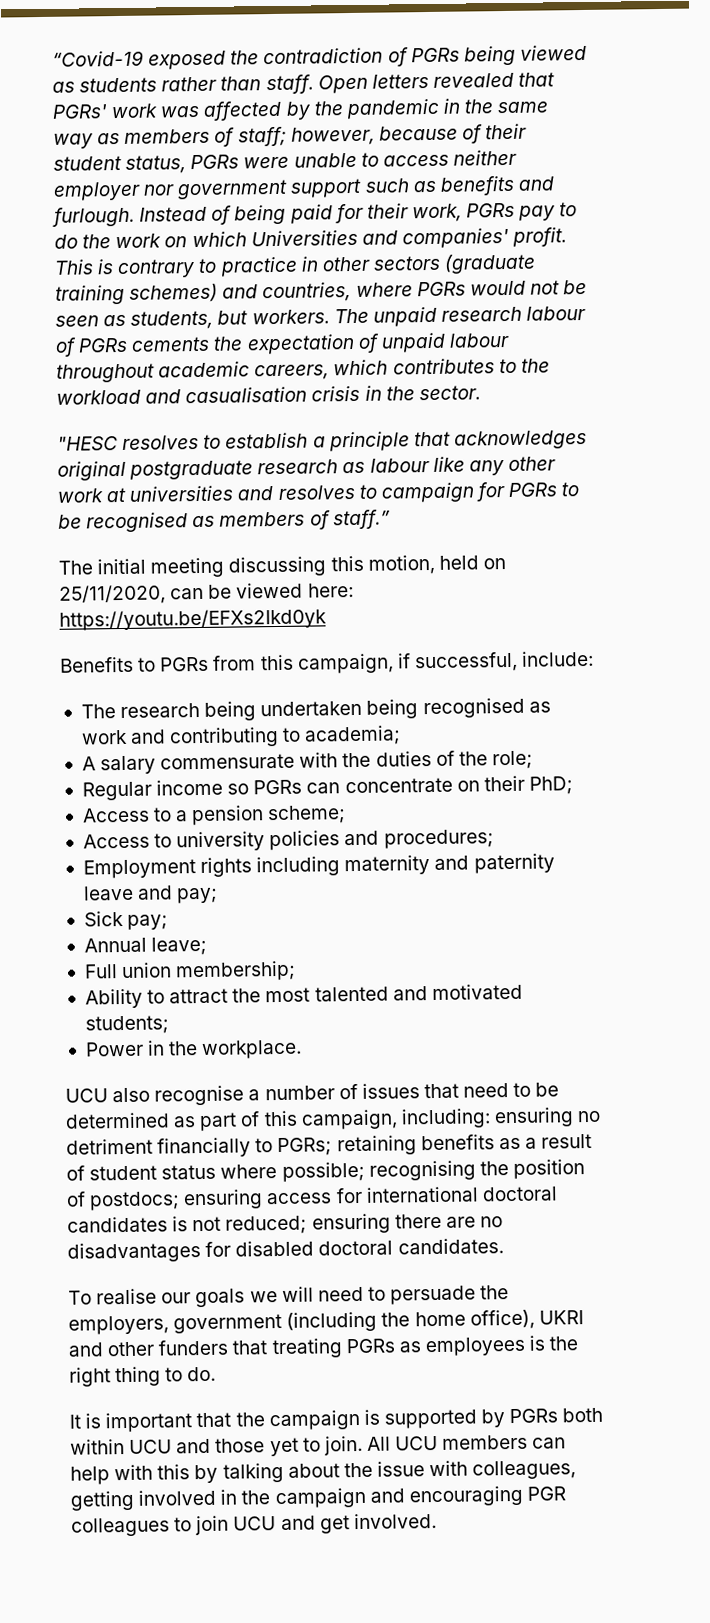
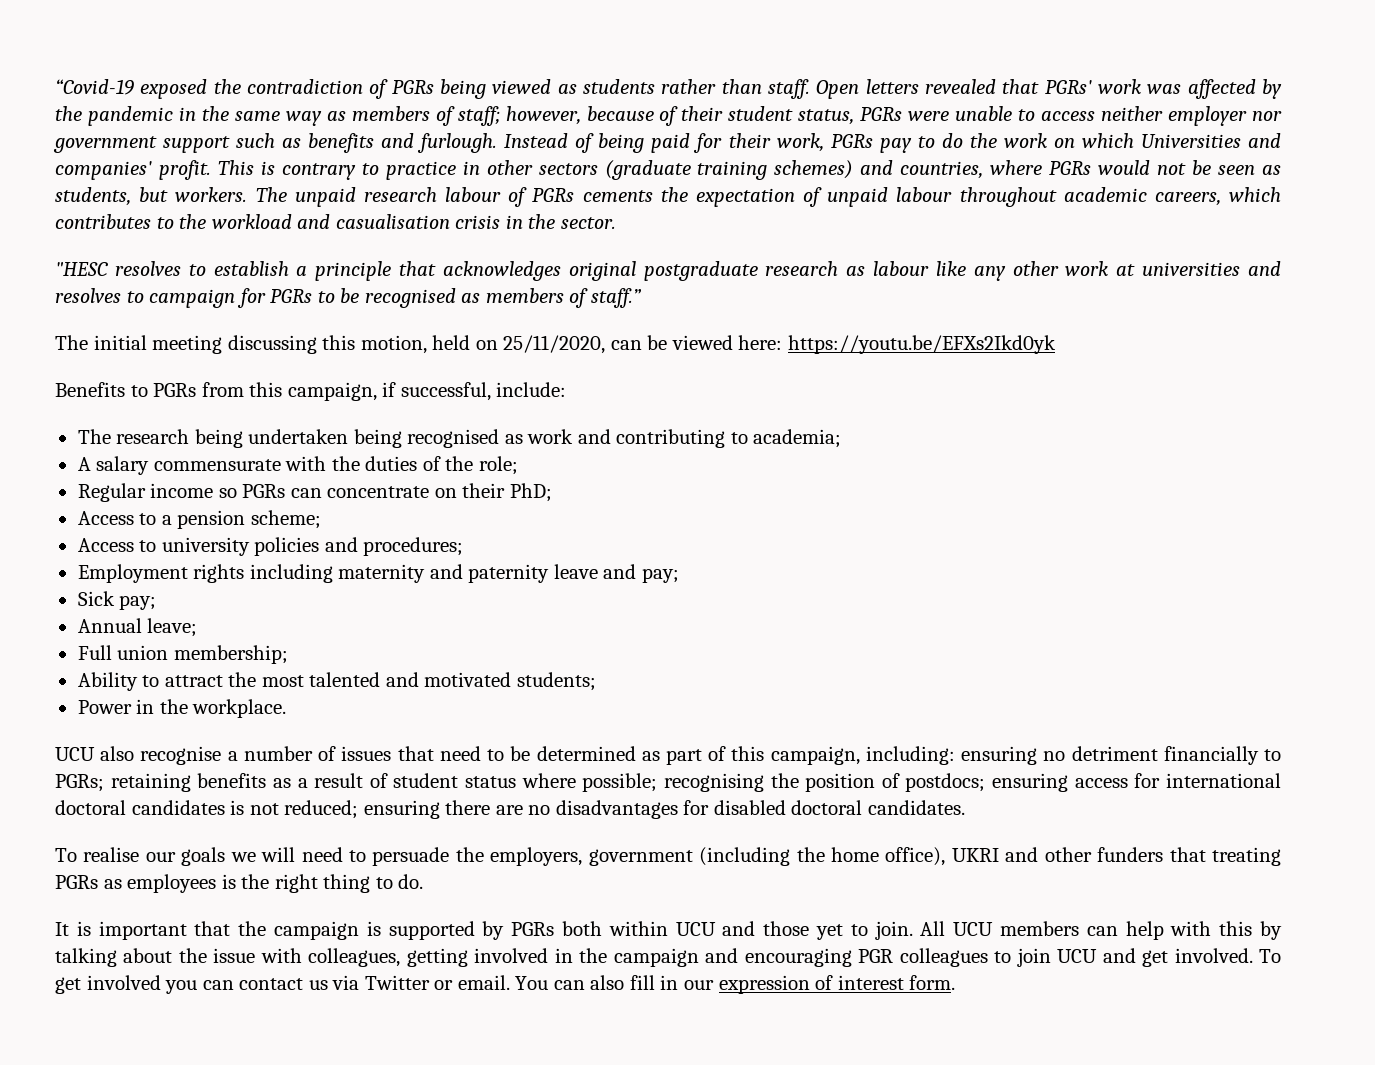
+ To get involved you can contact us via Twitter or email. You can also fill in our expression of interest form.

